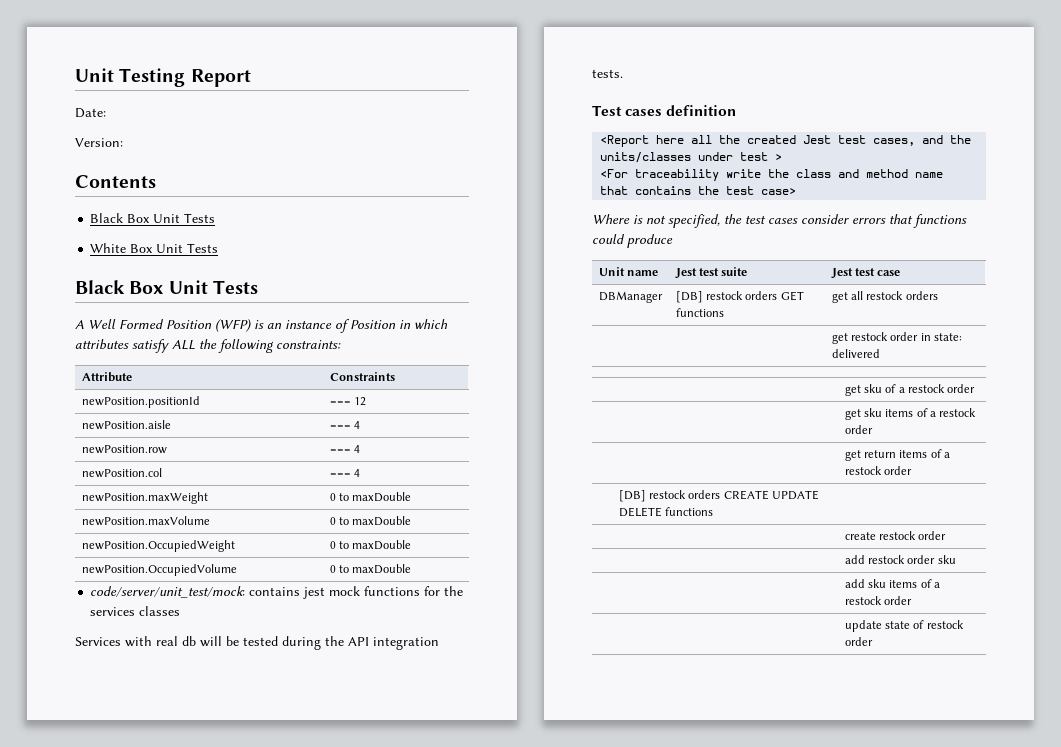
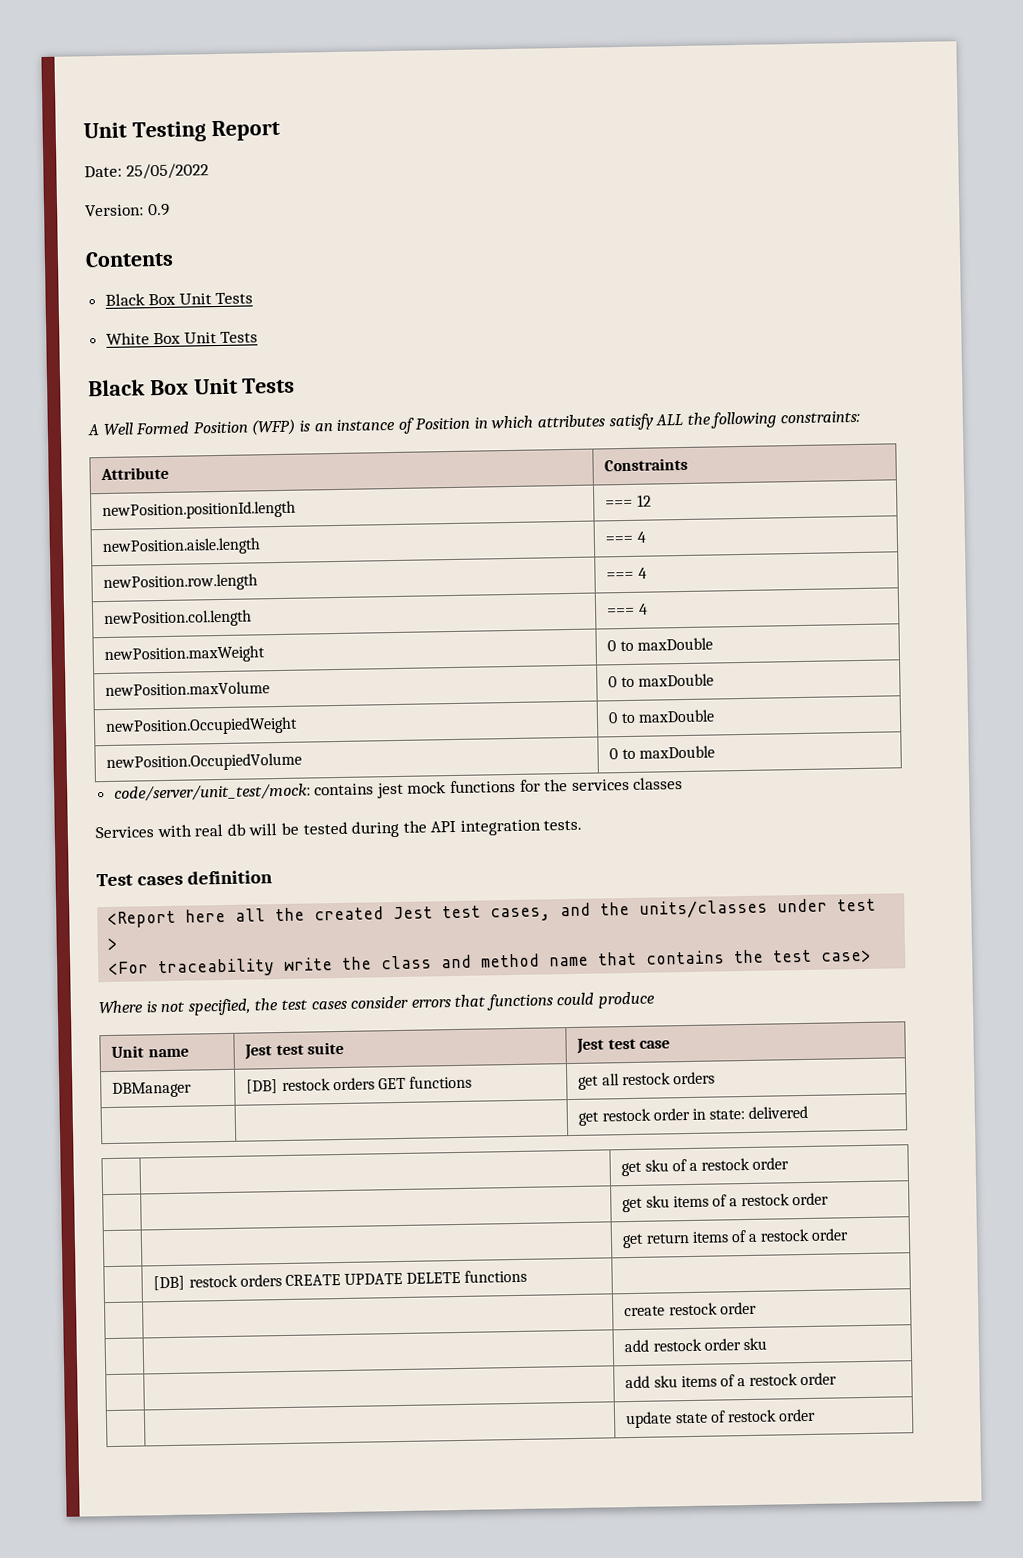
- Date:
+ Date: 25/05/2022
- Version:
+ Version: 0.9
- newPosition.positionId | === 12
+ newPosition.positionId.length | === 12
- newPosition.aisle | === 4
- newPosition.row | === 4
- newPosition.col | === 4
+ newPosition.aisle.length | === 4
+ newPosition.row.length | === 4
+ newPosition.col.length | === 4

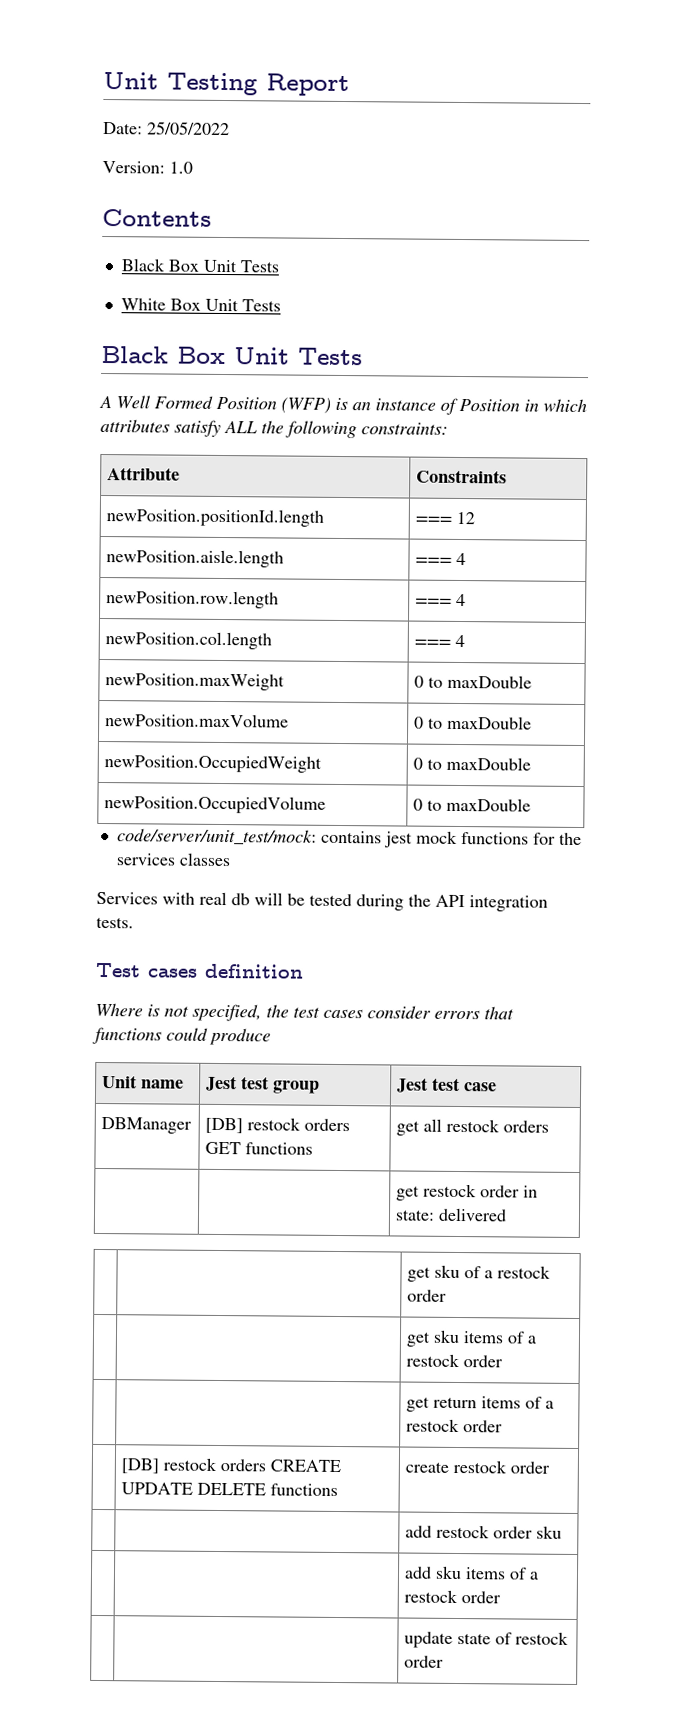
- Version: 0.9
+ Version: 1.0
- <Report here all the created Jest test cases, and the units/classes under test >
- <For traceability write the class and method name that contains the test case>
- Unit name | Jest test suite | Jest test case
+ Unit name | Jest test group | Jest test case
- | [DB] restock orders CREATE UPDATE DELETE functions |
- | | create restock order
+ | [DB] restock orders CREATE UPDATE DELETE functions | create restock order

